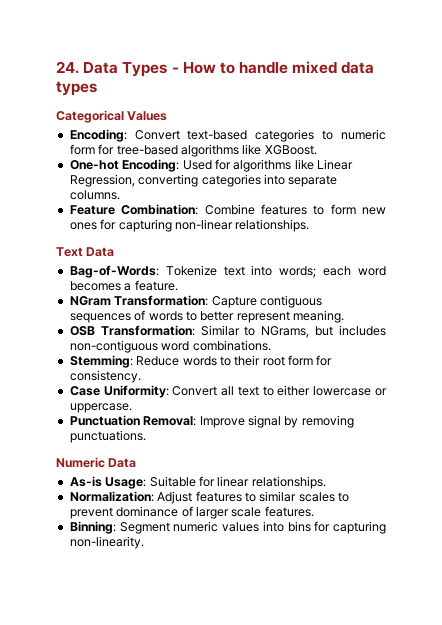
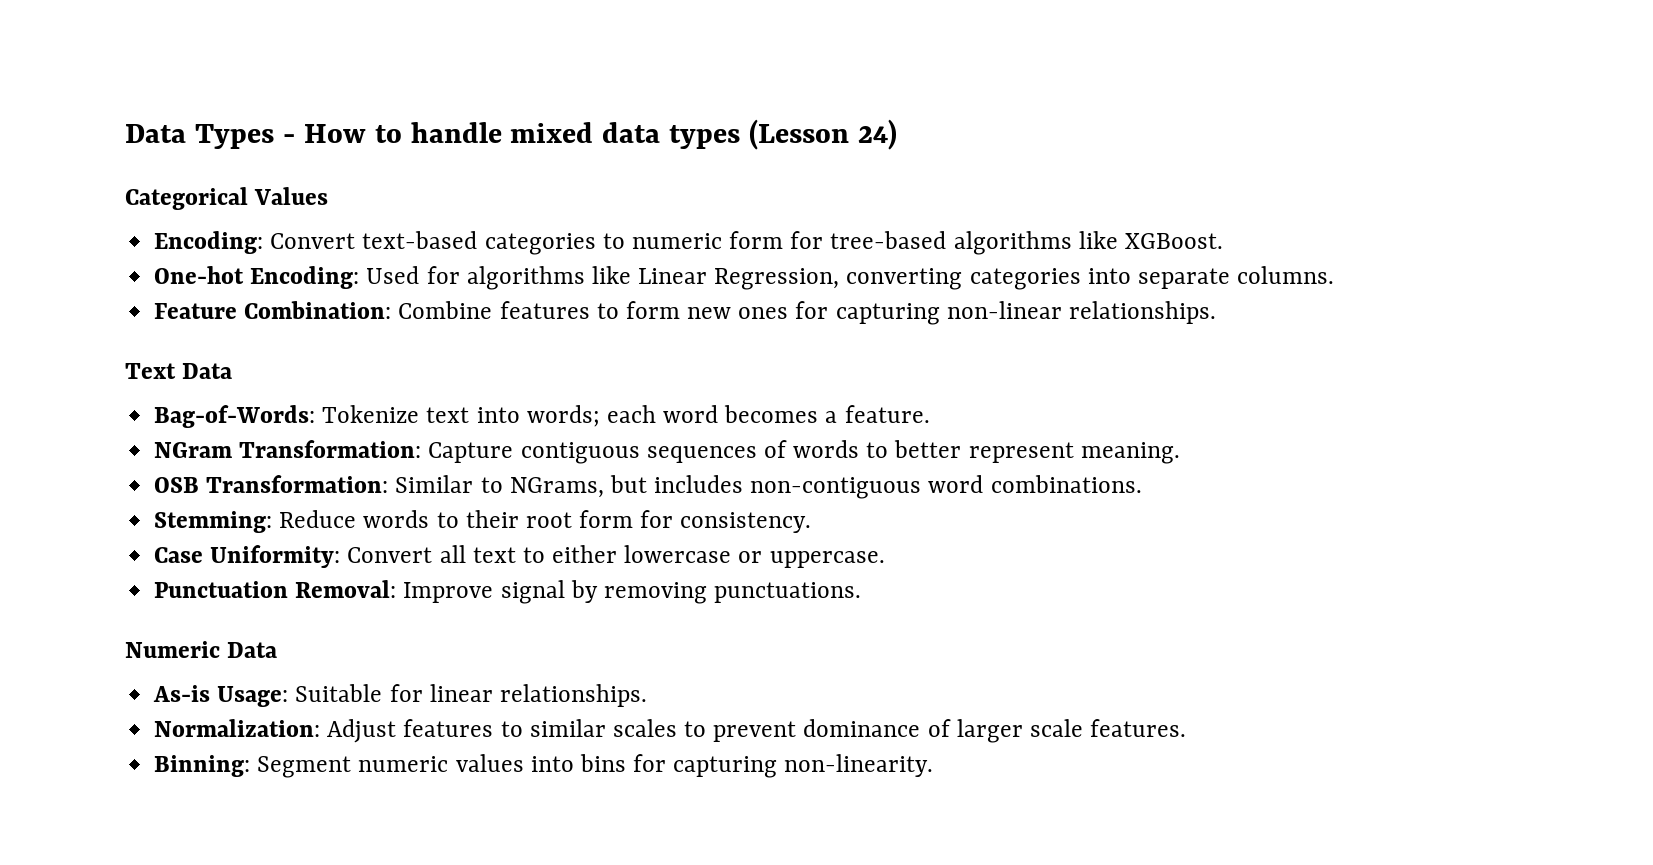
- 24. Data Types - How to handle mixed data types
+ Data Types - How to handle mixed data types (Lesson 24)

